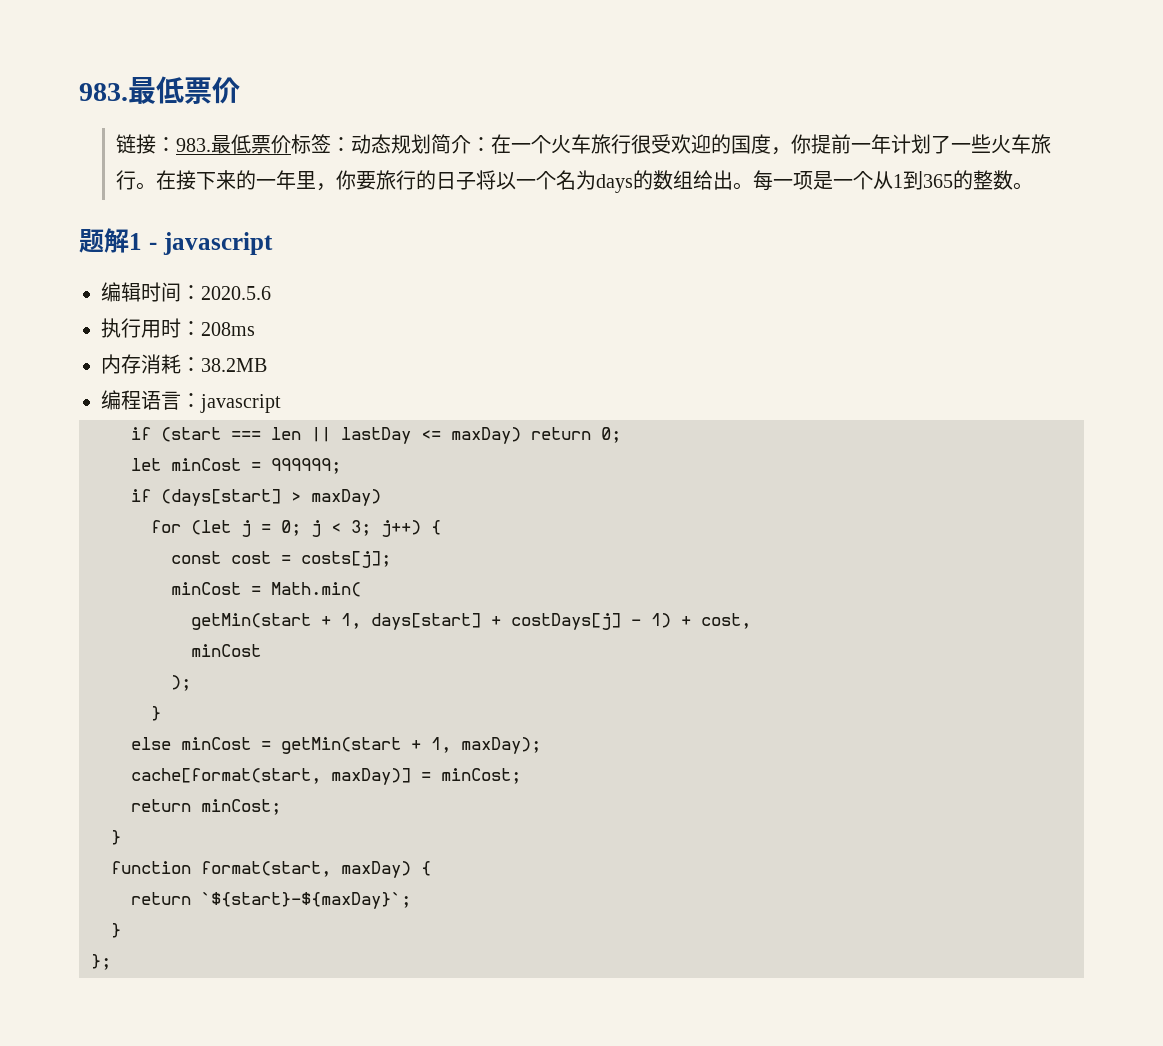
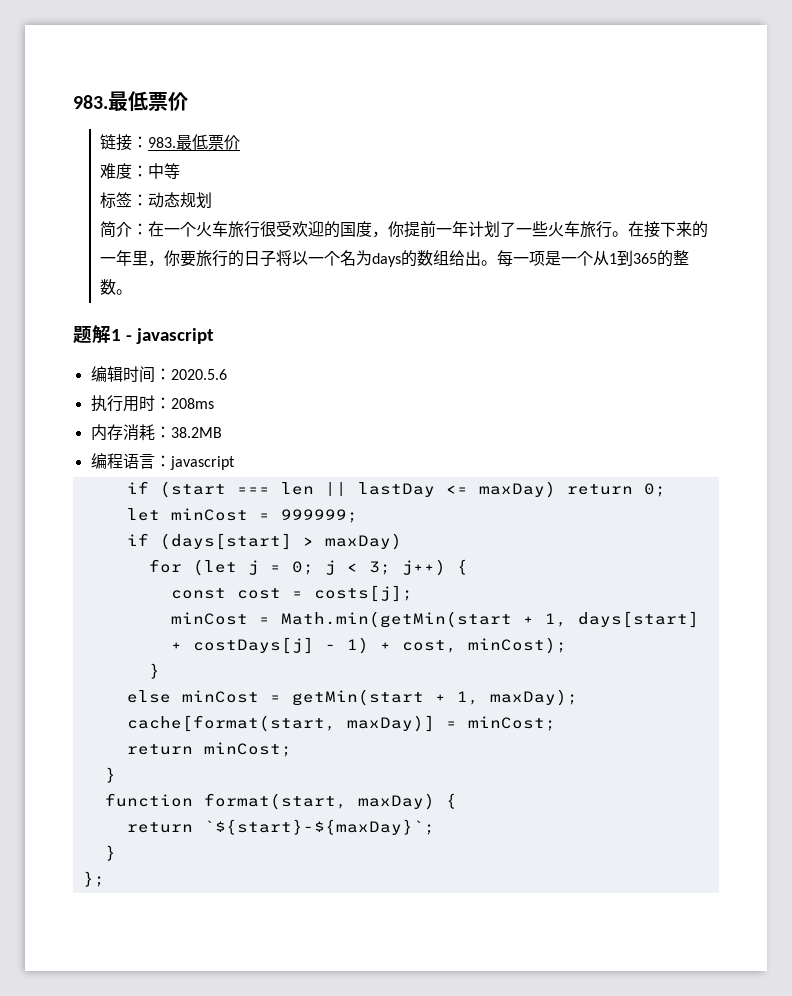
- 链接：983.最低票价标签：动态规划简介：在一个火车旅行很受欢迎的国度，你提前一年计划了一些火车旅行。
+ 链接：983.最低票价
+ 难度：中等
+ 标签：动态规划
+ 简介：在一个火车旅行很受欢迎的国度，你提前一年计划了一些火车旅行。
- minCost = Math.min(
- getMin(start + 1, days[start] + costDays[j] - 1) + cost,
- minCost
- );
+ minCost = Math.min(getMin(start + 1, days[start] + costDays[j] - 1) + cost, minCost);

